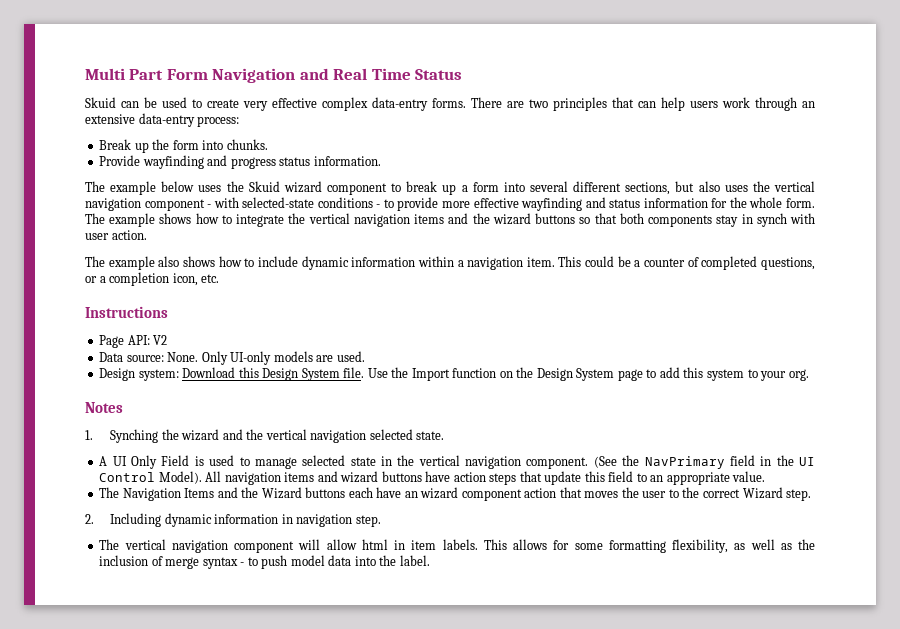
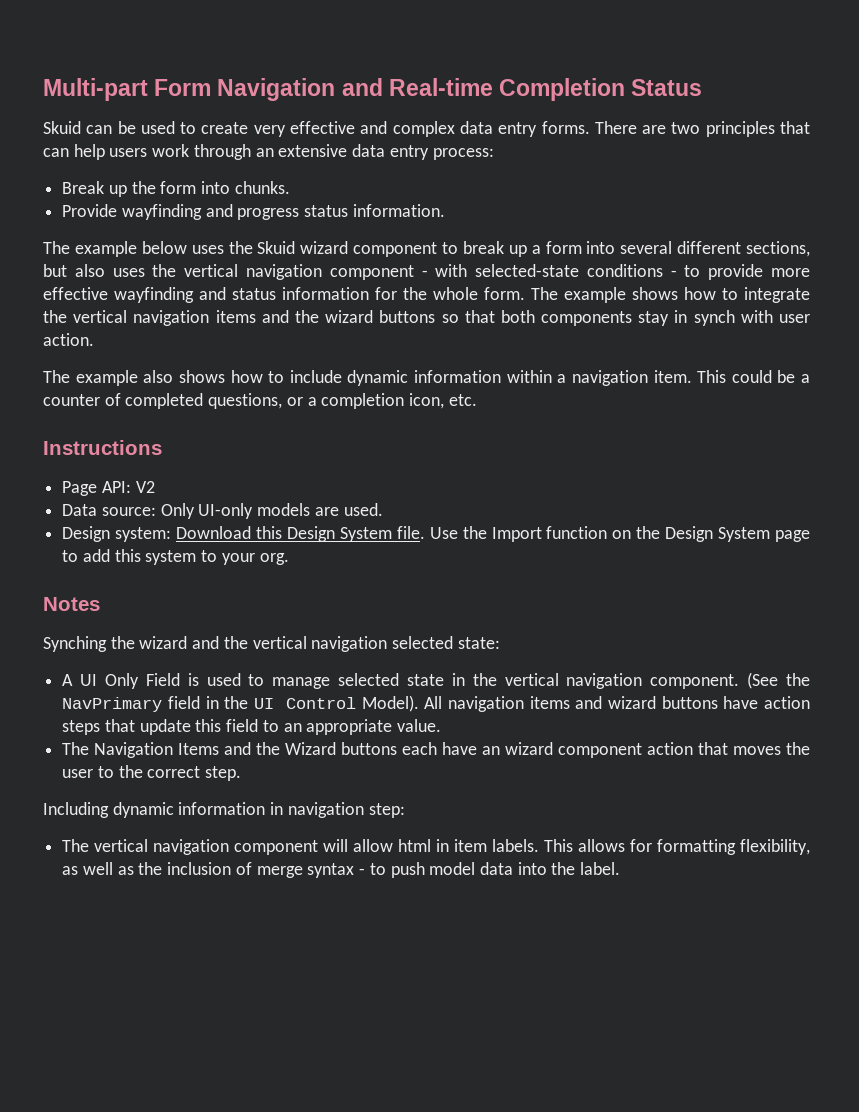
- Multi Part Form Navigation and Real Time Status
+ Multi-part Form Navigation and Real-time Completion Status
- Skuid can be used to create very effective complex data-entry forms.
+ Skuid can be used to create very effective and complex data entry forms.
- There are two principles that can help users work through an extensive data-entry process:
+ There are two principles that can help users work through an extensive data entry process:
- Data source: None. Only UI-only models are used.
+ Data source: Only UI-only models are used.
- 1. Synching the wizard and the vertical navigation selected state.
+ Synching the wizard and the vertical navigation selected state:
- The Navigation Items and the Wizard buttons each have an wizard component action that moves the user to the correct Wizard step.
- 2. Including dynamic information in navigation step.
+ The Navigation Items and the Wizard buttons each have an wizard component action that moves the user to the correct step.
+ Including dynamic information in navigation step:
- This allows for some formatting flexibility, as well as the inclusion of merge syntax - to push model data into the label.
+ This allows for formatting flexibility, as well as the inclusion of merge syntax - to push model data into the label.

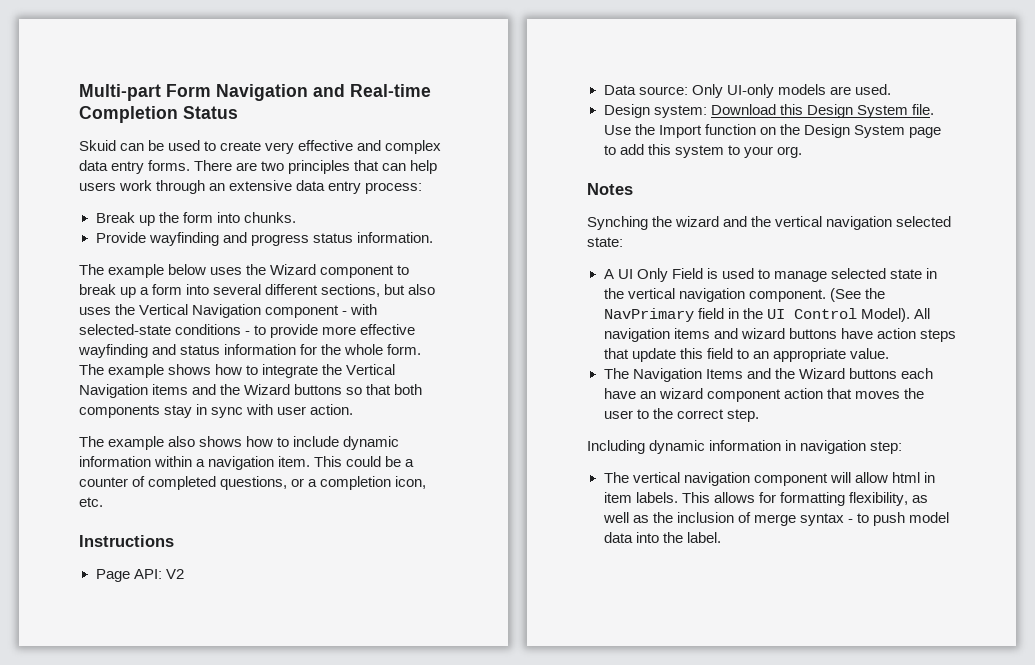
- The example below uses the Skuid wizard component to break up a form into several different sections, but also uses the vertical navigation component - with selected-state conditions - to provide more effective wayfinding and status information for the whole form.
+ The example below uses the Wizard component to break up a form into several different sections, but also uses the Vertical Navigation component - with selected-state conditions - to provide more effective wayfinding and status information for the whole form.
- The example shows how to integrate the vertical navigation items and the wizard buttons so that both components stay in synch with user action.
+ The example shows how to integrate the Vertical Navigation items and the Wizard buttons so that both components stay in sync with user action.

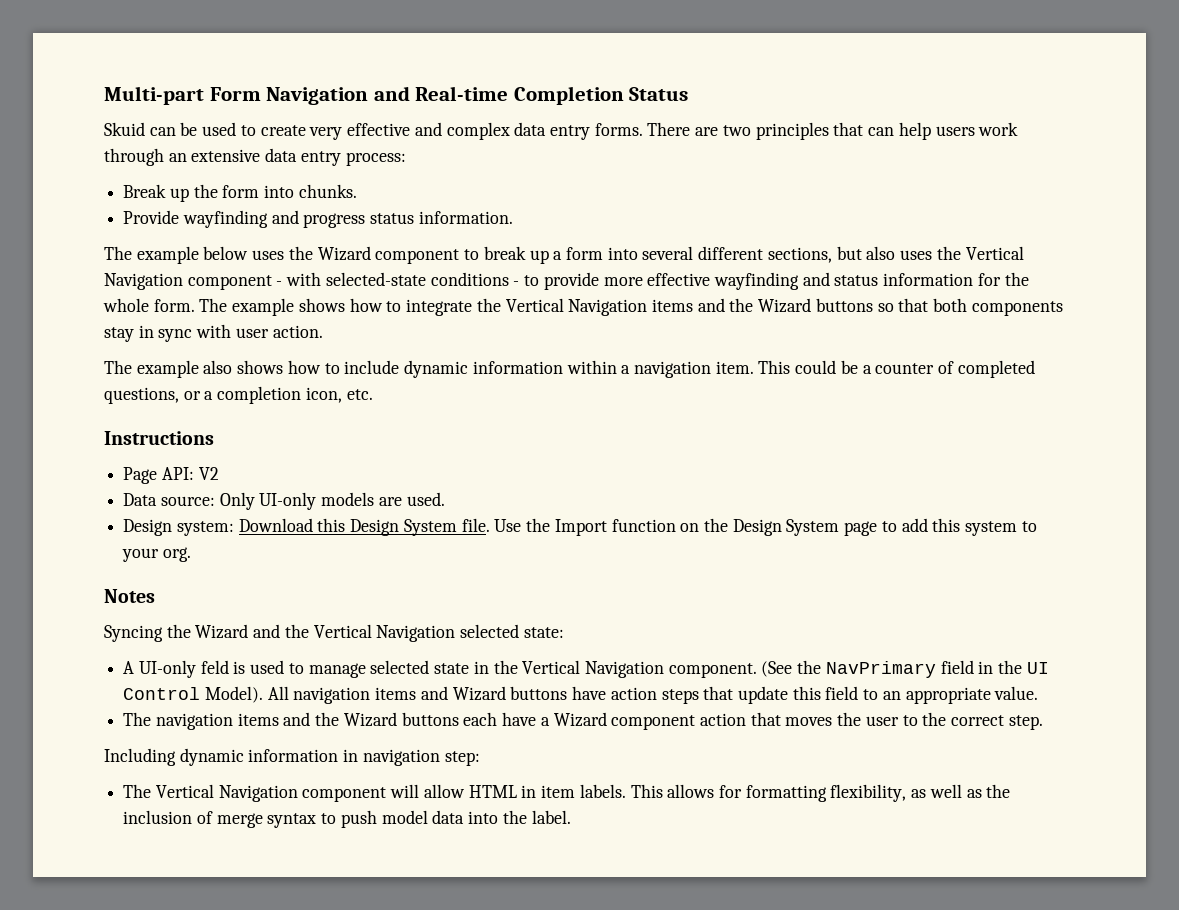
- Synching the wizard and the vertical navigation selected state:
+ Syncing the Wizard and the Vertical Navigation selected state:
- A UI Only Field is used to manage selected state in the vertical navigation component.
+ A UI-only feld is used to manage selected state in the Vertical Navigation component.
- All navigation items and wizard buttons have action steps that update this field to an appropriate value.
+ All navigation items and Wizard buttons have action steps that update this field to an appropriate value.
- The Navigation Items and the Wizard buttons each have an wizard component action that moves the user to the correct step.
+ The navigation items and the Wizard buttons each have a Wizard component action that moves the user to the correct step.
- The vertical navigation component will allow html in item labels.
+ The Vertical Navigation component will allow HTML in item labels.
- This allows for formatting flexibility, as well as the inclusion of merge syntax - to push model data into the label.
+ This allows for formatting flexibility, as well as the inclusion of merge syntax to push model data into the label.

